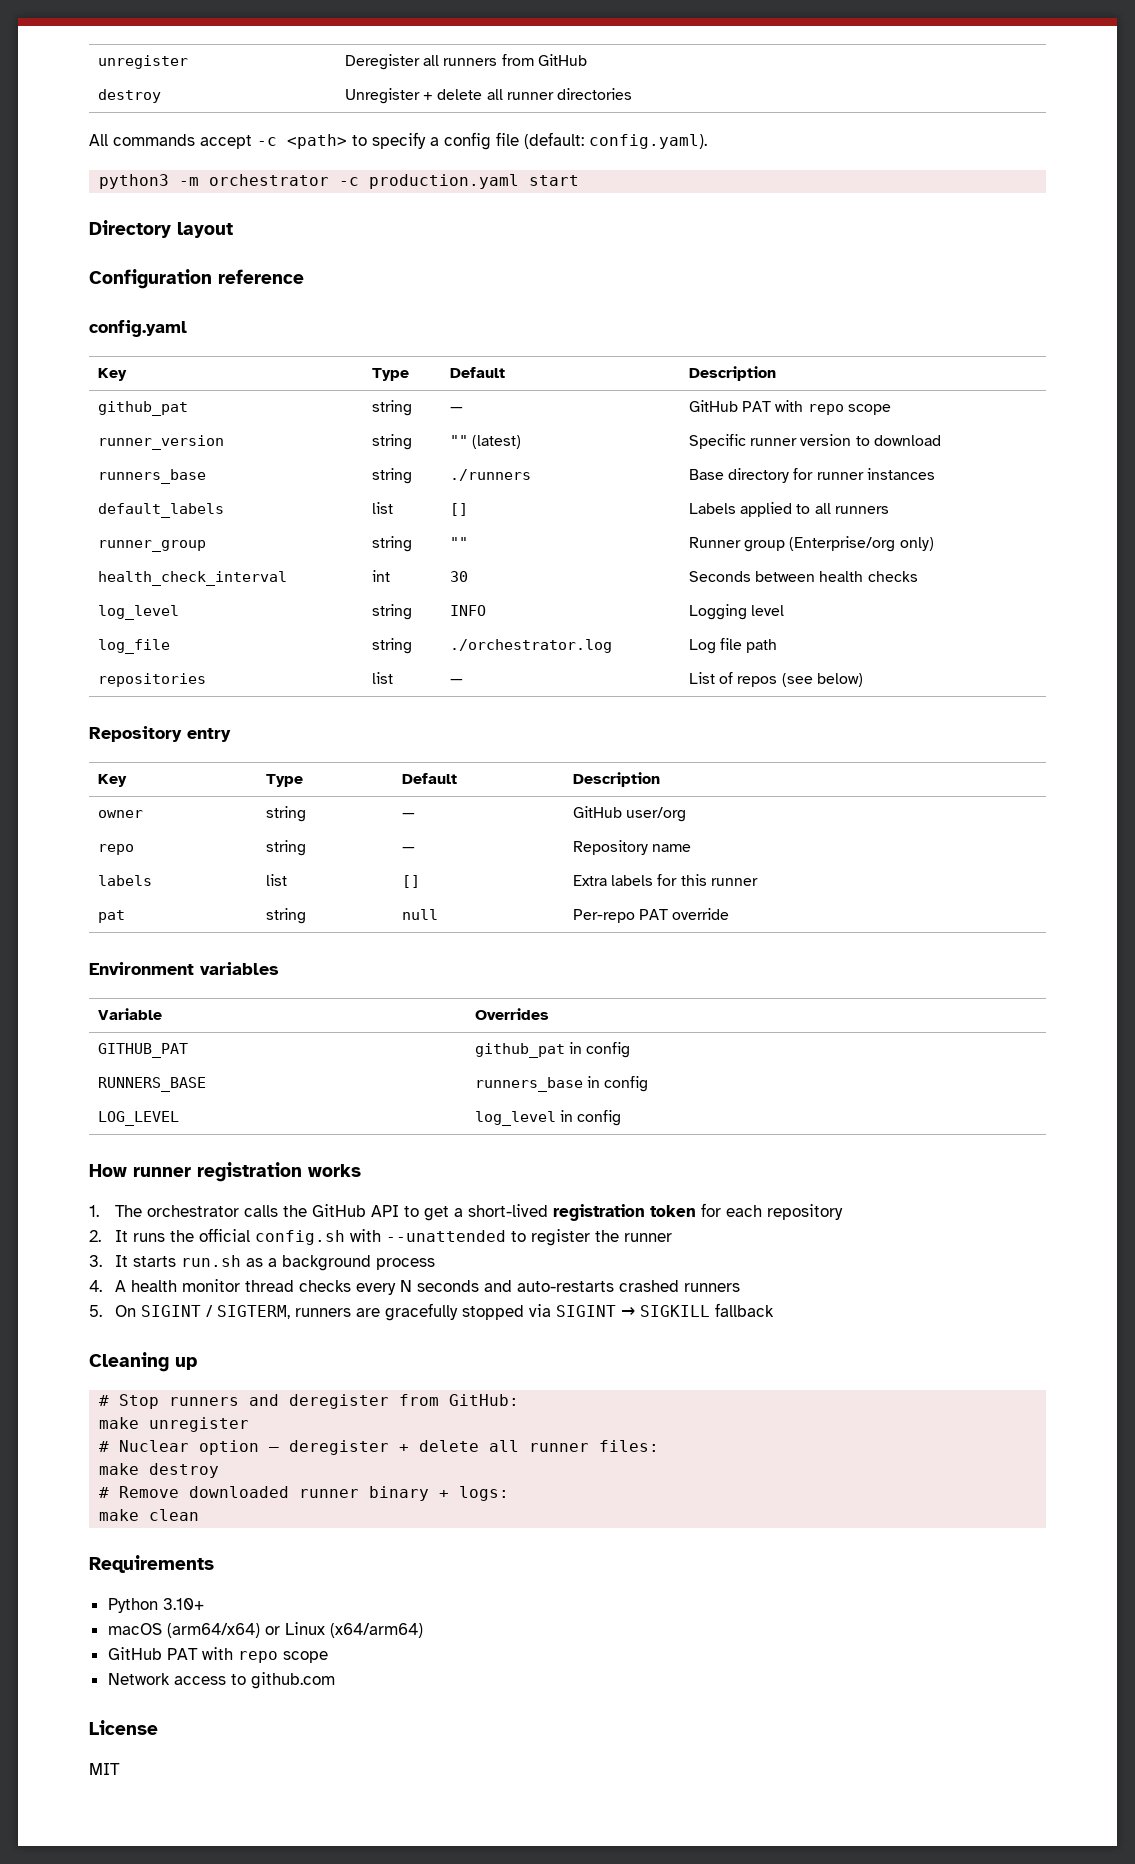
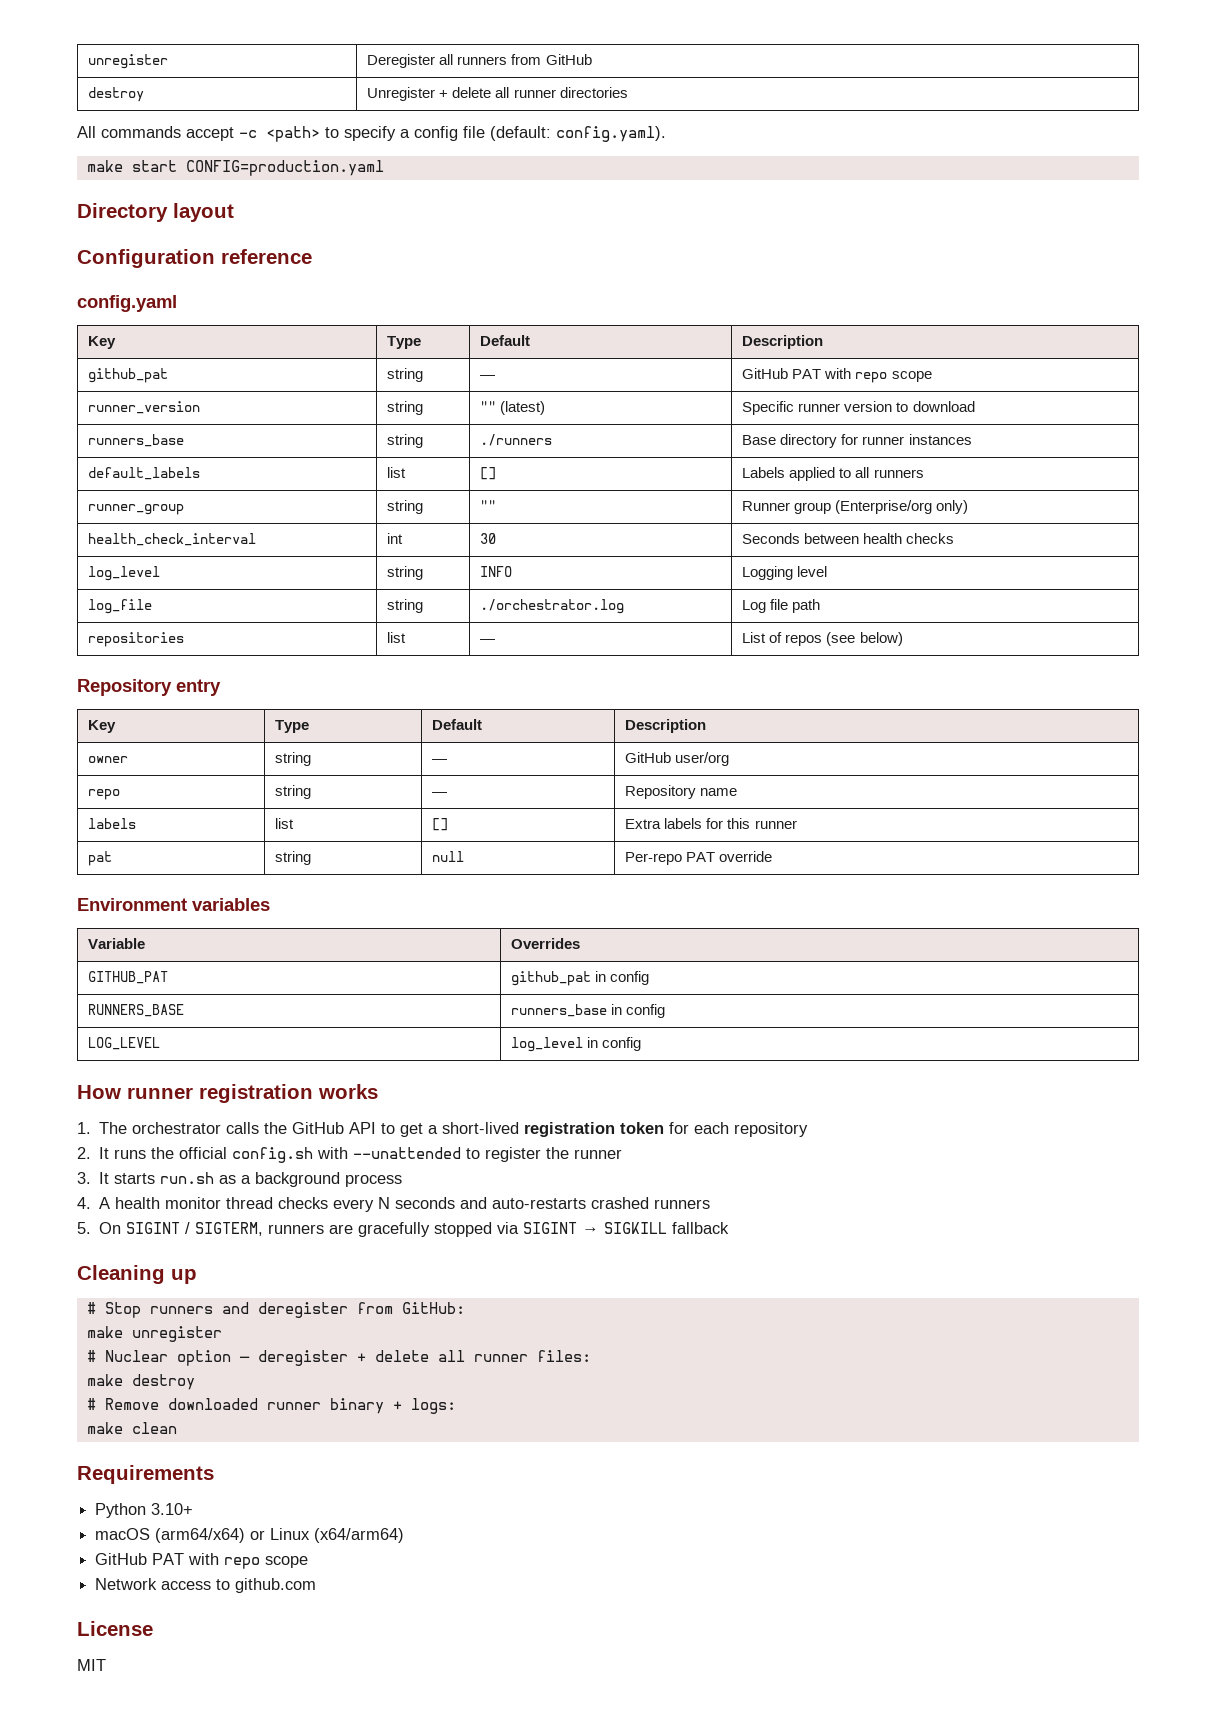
- python3 -m orchestrator -c production.yaml start
+ make start CONFIG=production.yaml

